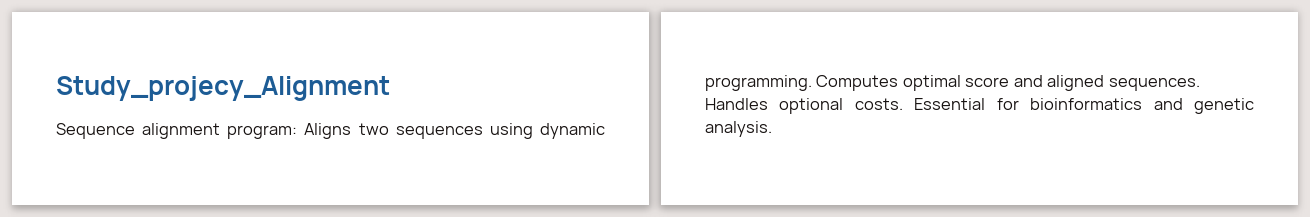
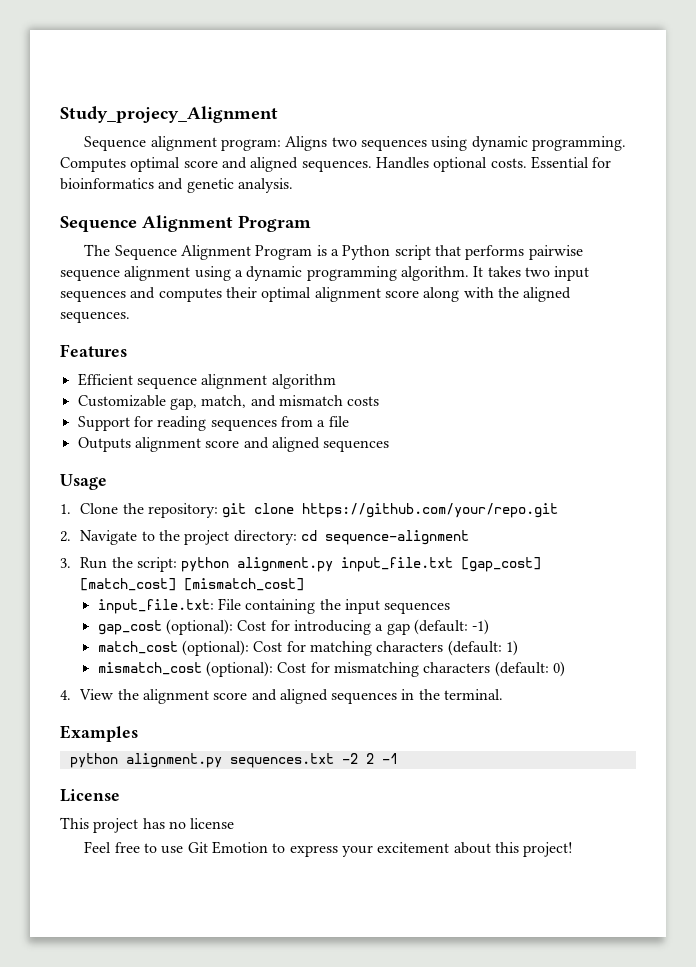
  Essential for bioinformatics and genetic analysis.
+ Sequence Alignment Program
+ The Sequence Alignment Program is a Python script that performs pairwise sequence alignment using a dynamic programming algorithm. It takes two input sequences and computes their optimal alignment score along with the aligned sequences.
+ Features
+ Efficient sequence alignment algorithm
+ Customizable gap, match, and mismatch costs
+ Support for reading sequences from a file
+ Outputs alignment score and aligned sequences
+ Usage
+ 1. Clone the repository: git clone https://github.com/your/repo.git
+ 2. Navigate to the project directory: cd sequence-alignment
+ 3. Run the script: python alignment.py input_file.txt [gap_cost] [match_cost] [mismatch_cost]
+ input_file.txt: File containing the input sequences
+ gap_cost (optional): Cost for introducing a gap (default: -1)
+ match_cost (optional): Cost for matching characters (default: 1)
+ mismatch_cost (optional): Cost for mismatching characters (default: 0)
+ 4. View the alignment score and aligned sequences in the terminal.
+ Examples
+ python alignment.py sequences.txt -2 2 -1
+ License
+ This project has no license
+ Feel free to use Git Emotion to express your excitement about this project!

